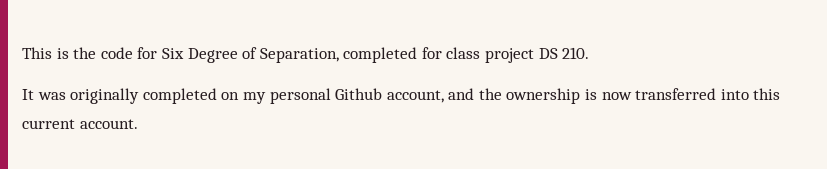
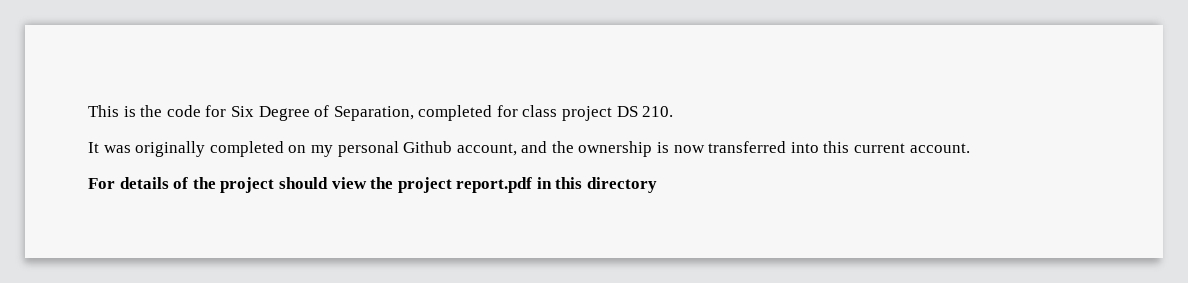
+ For details of the project should view the project report.pdf in this directory

